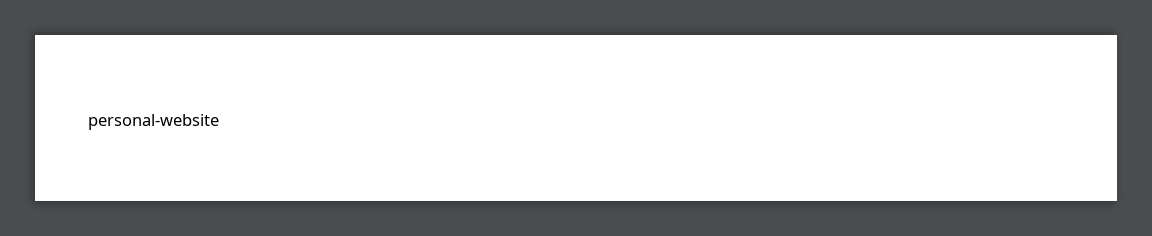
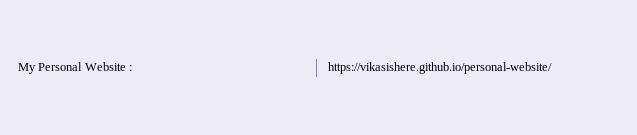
- personal-website
+ My Personal Website : https://vikasishere.github.io/personal-website/

